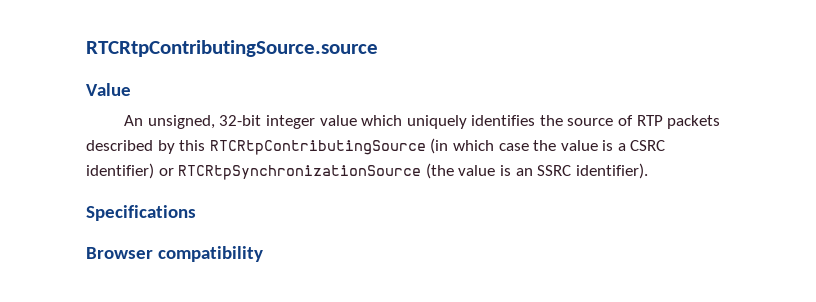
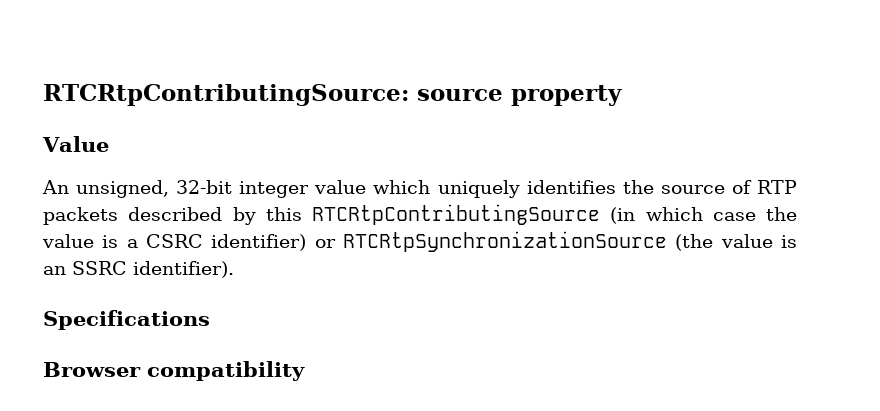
- RTCRtpContributingSource.source
+ RTCRtpContributingSource: source property

